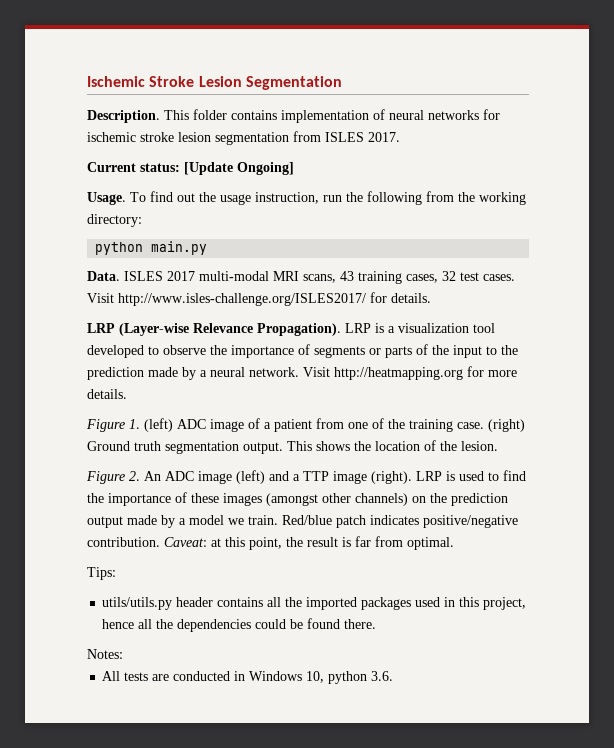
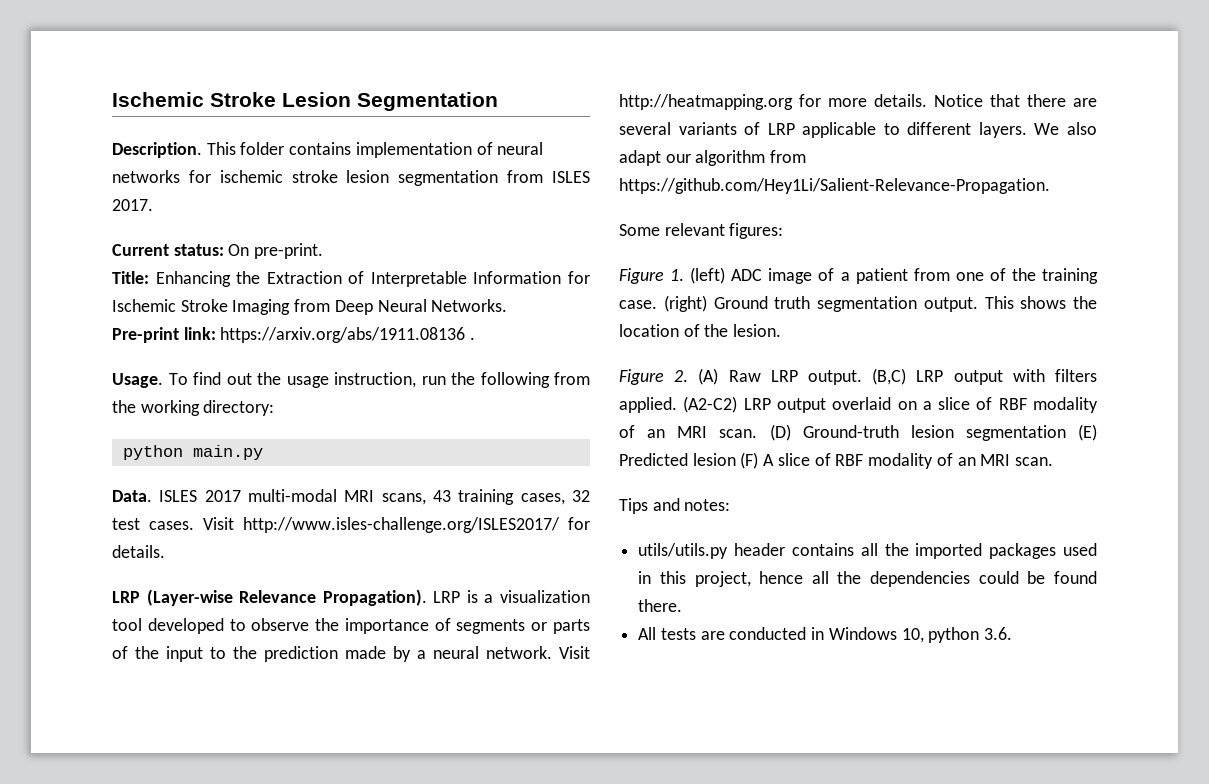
- Current status: [Update Ongoing]
+ Current status: On pre-print.
+ Title: Enhancing the Extraction of Interpretable Information for Ischemic Stroke Imaging from Deep Neural Networks.
+ Pre-print link: https://arxiv.org/abs/1911.08136 .
+ Notice that there are several variants of LRP applicable to different layers. We also adapt our algorithm from https://github.com/Hey1Li/Salient-Relevance-Propagation.
+ Some relevant figures:
- Figure 2. An ADC image (left) and a TTP image (right). LRP is used to find the importance of these images (amongst other channels) on the prediction output made by a model we train. Red/blue patch indicates positive/negative contribution. Caveat: at this point, the result is far from optimal.
- Tips:
+ Figure 2. (A) Raw LRP output. (B,C) LRP output with filters applied. (A2-C2) LRP output overlaid on a slice of RBF modality of an MRI scan. (D) Ground-truth lesion segmentation (E) Predicted lesion (F) A slice of RBF modality of an MRI scan.
+ Tips and notes:
- Notes:

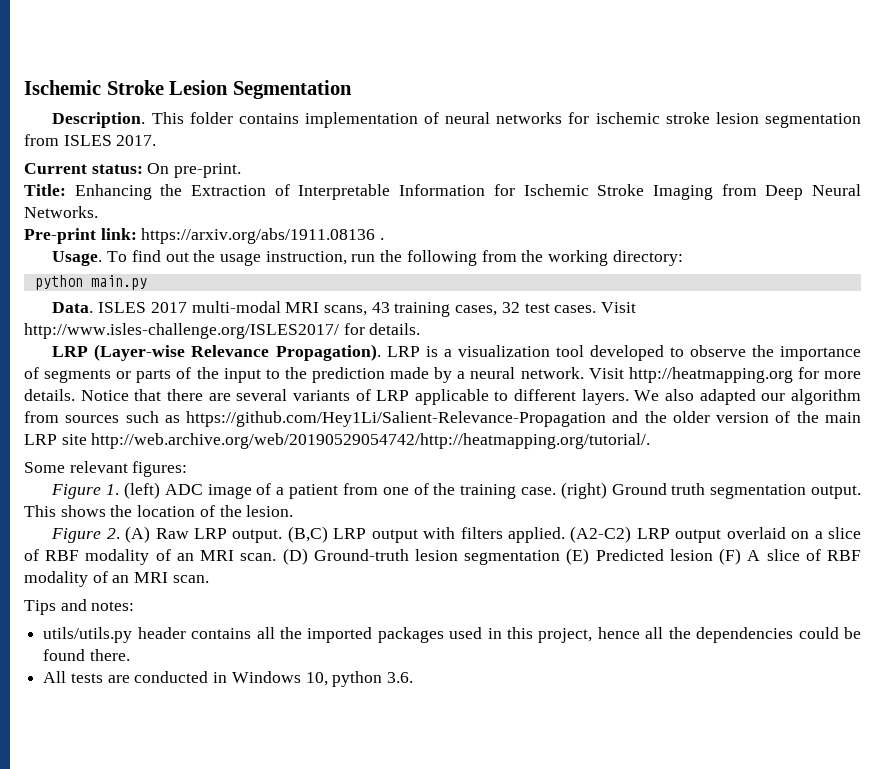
- We also adapt our algorithm from https://github.com/Hey1Li/Salient-Relevance-Propagation.
+ We also adapted our algorithm from sources such as https://github.com/Hey1Li/Salient-Relevance-Propagation and the older version of the main LRP site http://web.archive.org/web/20190529054742/http://heatmapping.org/tutorial/.

